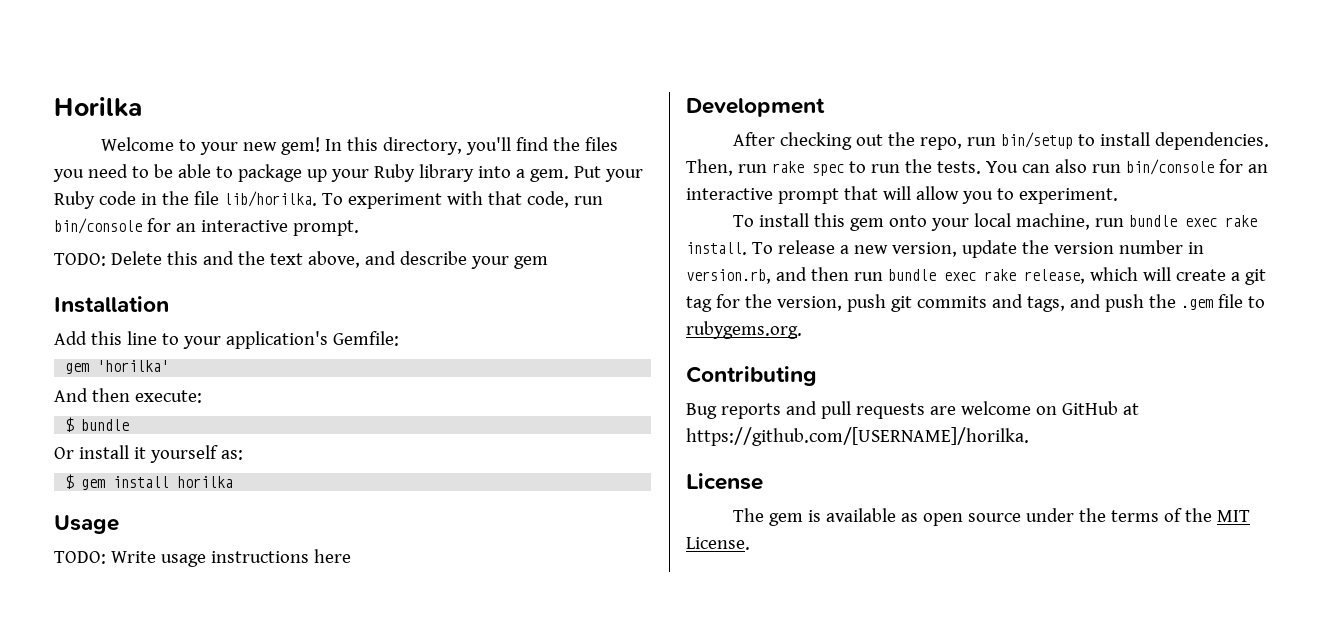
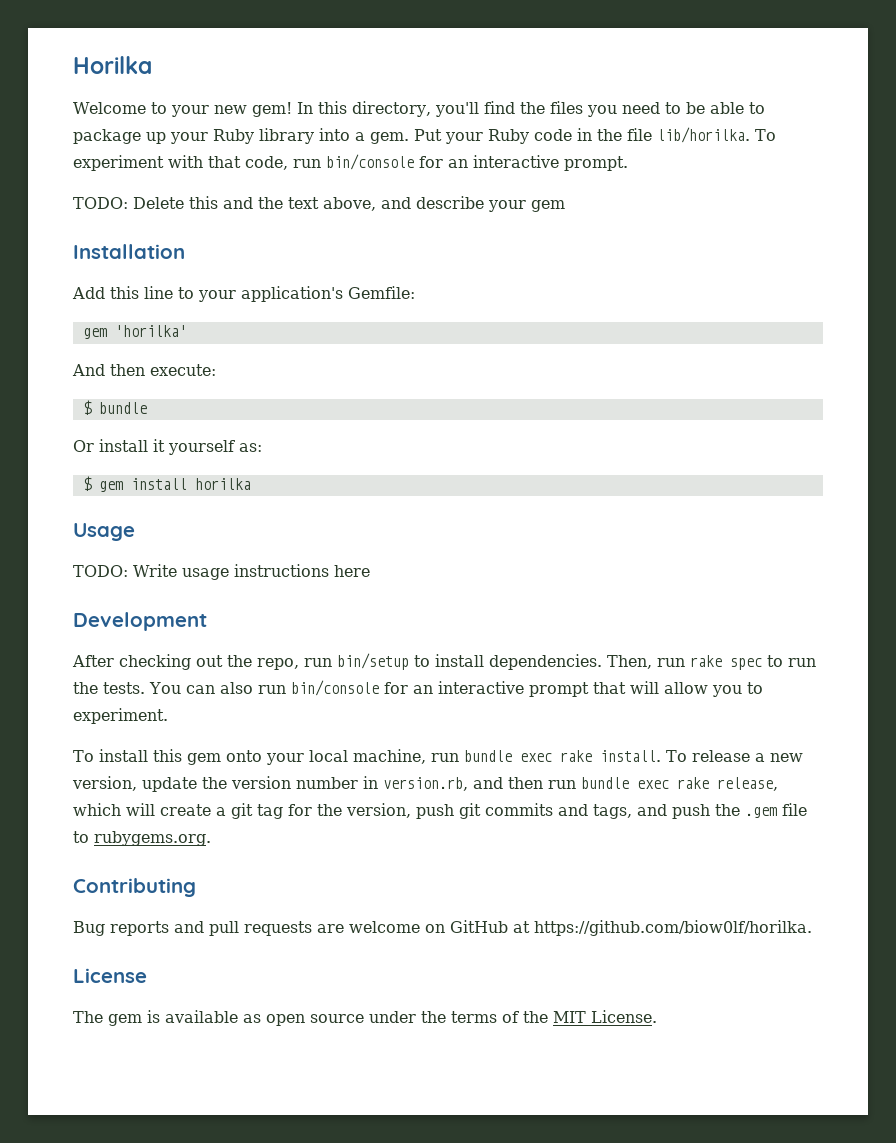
- Bug reports and pull requests are welcome on GitHub at https://github.com/[USERNAME]/horilka.
+ Bug reports and pull requests are welcome on GitHub at https://github.com/biow0lf/horilka.

